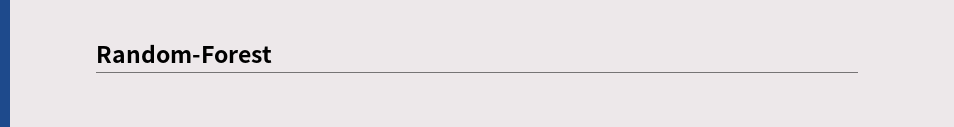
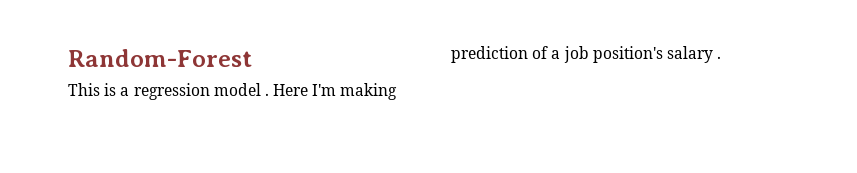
+ This is a regression model . Here I'm making prediction of a job position's salary .

